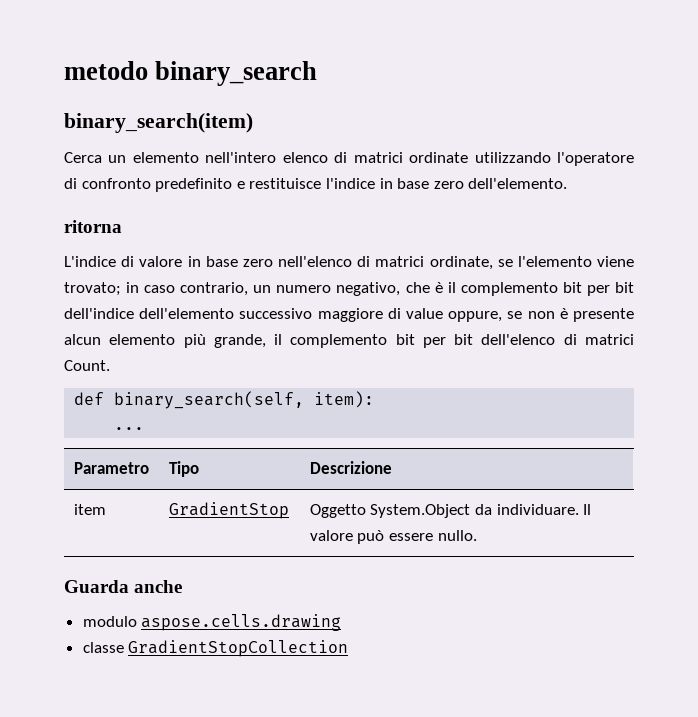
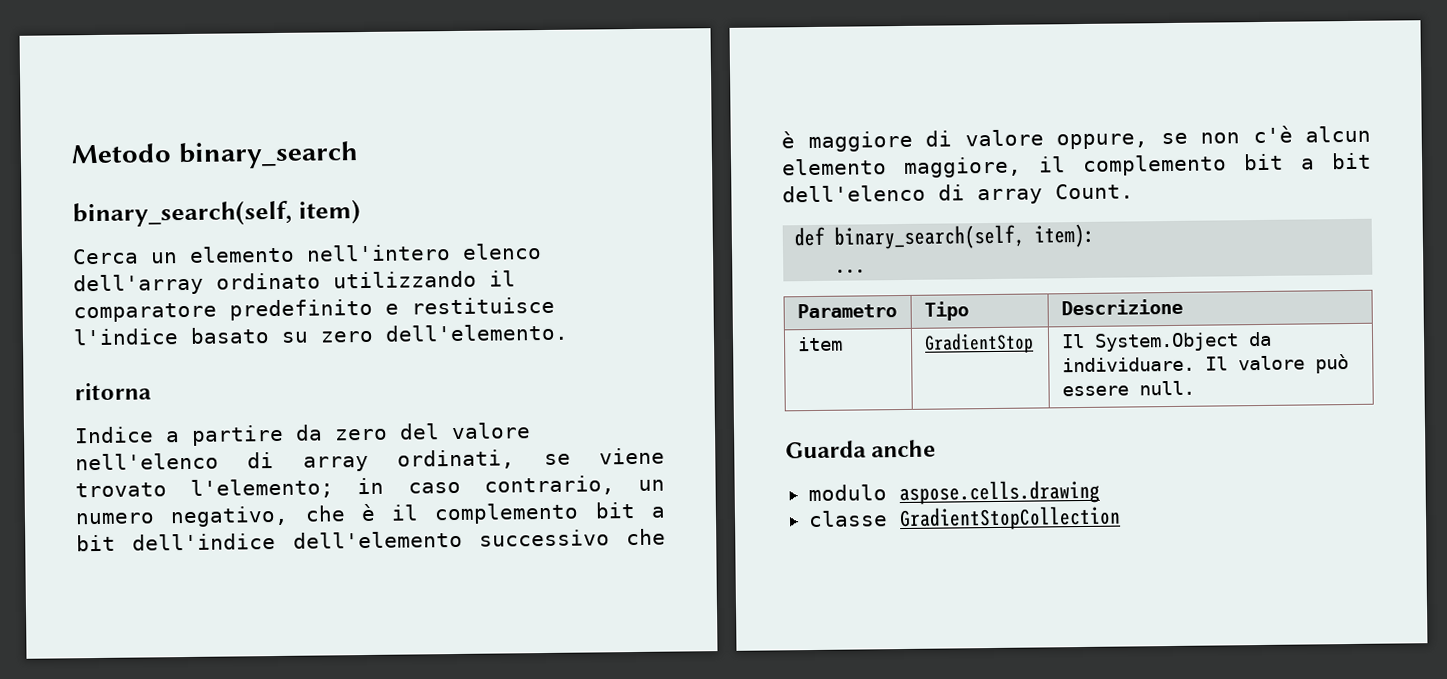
- metodo binary_search
+ Metodo binary_search
- binary_search(item)
+ binary_search(self, item)
- Cerca un elemento nell'intero elenco di matrici ordinate utilizzando l'operatore di confronto predefinito e restituisce l'indice in base zero dell'elemento.
+ Cerca un elemento nell'intero elenco dell'array ordinato utilizzando il comparatore predefinito e restituisce l'indice basato su zero dell'elemento.
- L'indice di valore in base zero nell'elenco di matrici ordinate, se l'elemento viene trovato; in caso contrario, un numero negativo, che è il complemento bit per bit dell'indice dell'elemento successivo maggiore di value oppure, se non è presente alcun elemento più grande, il complemento bit per bit dell'elenco di matrici Count.
+ Indice a partire da zero del valore nell'elenco di array ordinati, se viene trovato l'elemento; in caso contrario, un numero negativo, che è il complemento bit a bit dell'indice dell'elemento successivo che è maggiore di valore oppure, se non c'è alcun elemento maggiore, il complemento bit a bit dell'elenco di array Count.
- item | GradientStop | Oggetto System.Object da individuare. Il valore può essere nullo.
+ item | GradientStop | Il System.Object da individuare. Il valore può essere null.

